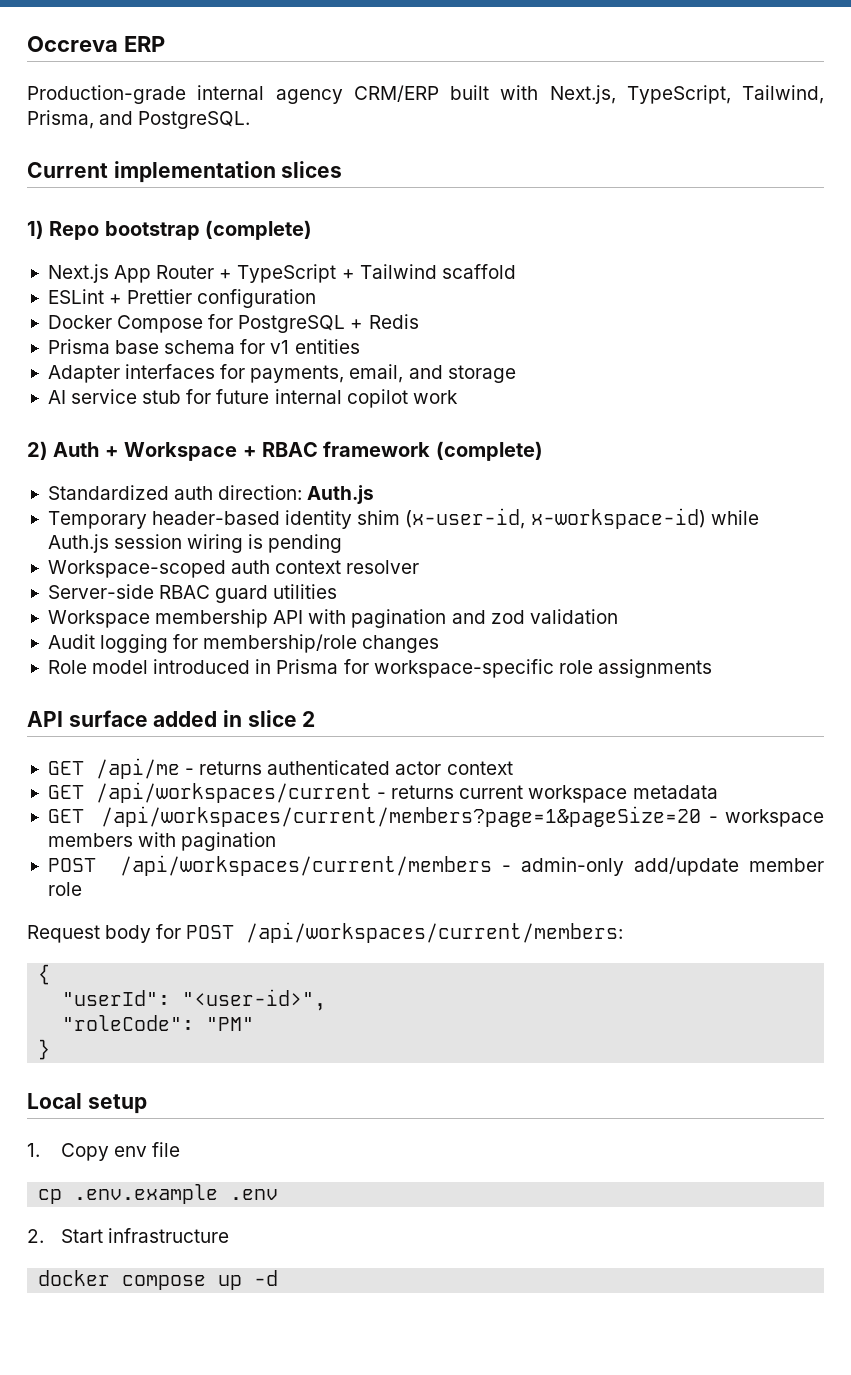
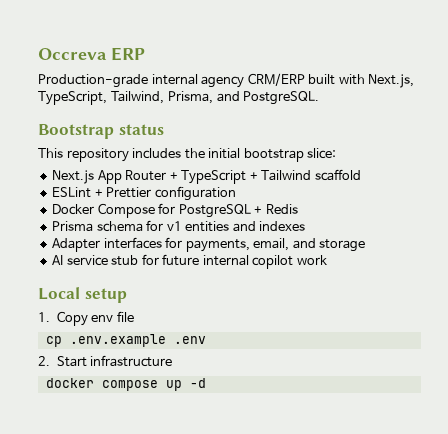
- Current implementation slices
- 1) Repo bootstrap (complete)
+ Bootstrap status
+ This repository includes the initial bootstrap slice:
- Prisma base schema for v1 entities
+ Prisma schema for v1 entities and indexes
- 2) Auth + Workspace + RBAC framework (complete)
- Standardized auth direction: Auth.js
- Temporary header-based identity shim (x-user-id, x-workspace-id) while Auth.js session wiring is pending
- Workspace-scoped auth context resolver
- Server-side RBAC guard utilities
- Workspace membership API with pagination and zod validation
- Audit logging for membership/role changes
- Role model introduced in Prisma for workspace-specific role assignments
- API surface added in slice 2
- GET /api/me - returns authenticated actor context
- GET /api/workspaces/current - returns current workspace metadata
- GET /api/workspaces/current/members?page=1&pageSize=20 - workspace members with pagination
- POST /api/workspaces/current/members - admin-only add/update member role
- Request body for POST /api/workspaces/current/members:
- {
- "userId": "<user-id>",
- "roleCode": "PM"
- }

